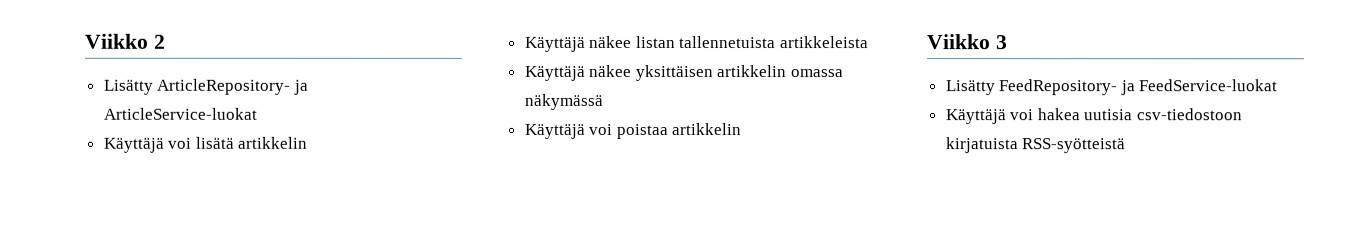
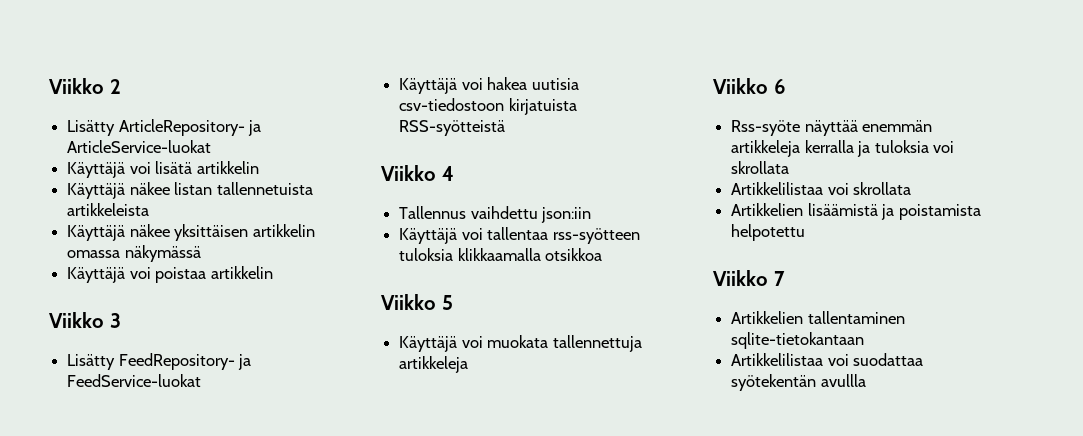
+ Viikko 4
+ Tallennus vaihdettu json:iin
+ Käyttäjä voi tallentaa rss-syötteen tuloksia klikkaamalla otsikkoa
+ Viikko 5
+ Käyttäjä voi muokata tallennettuja artikkeleja
+ Viikko 6
+ Rss-syöte näyttää enemmän artikkeleja kerralla ja tuloksia voi skrollata
+ Artikkelilistaa voi skrollata
+ Artikkelien lisäämistä ja poistamista helpotettu
+ Viikko 7
+ Artikkelien tallentaminen sqlite-tietokantaan
+ Artikkelilistaa voi suodattaa syötekentän avullla

